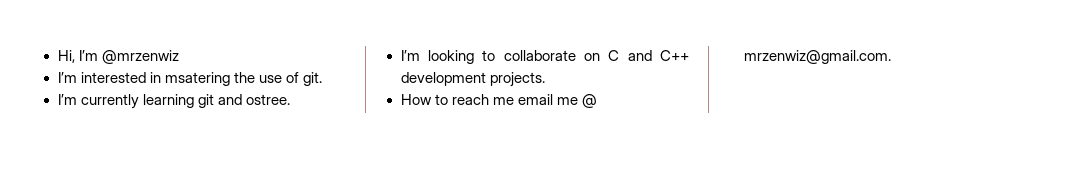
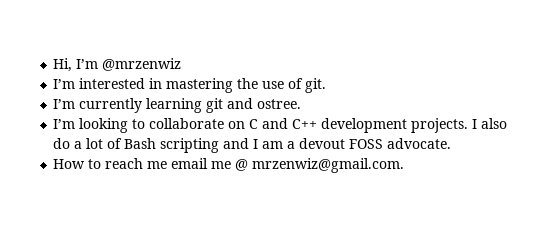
- I’m interested in msatering the use of git.
+ I’m interested in mastering the use of git.
+ I also do a lot of Bash scripting and I am a devout FOSS advocate.

